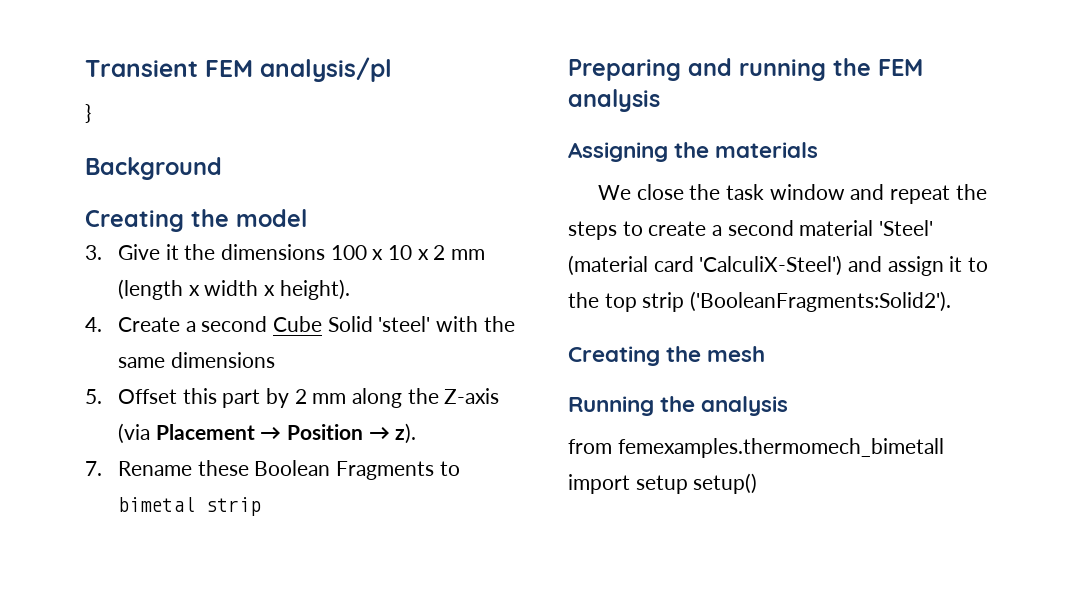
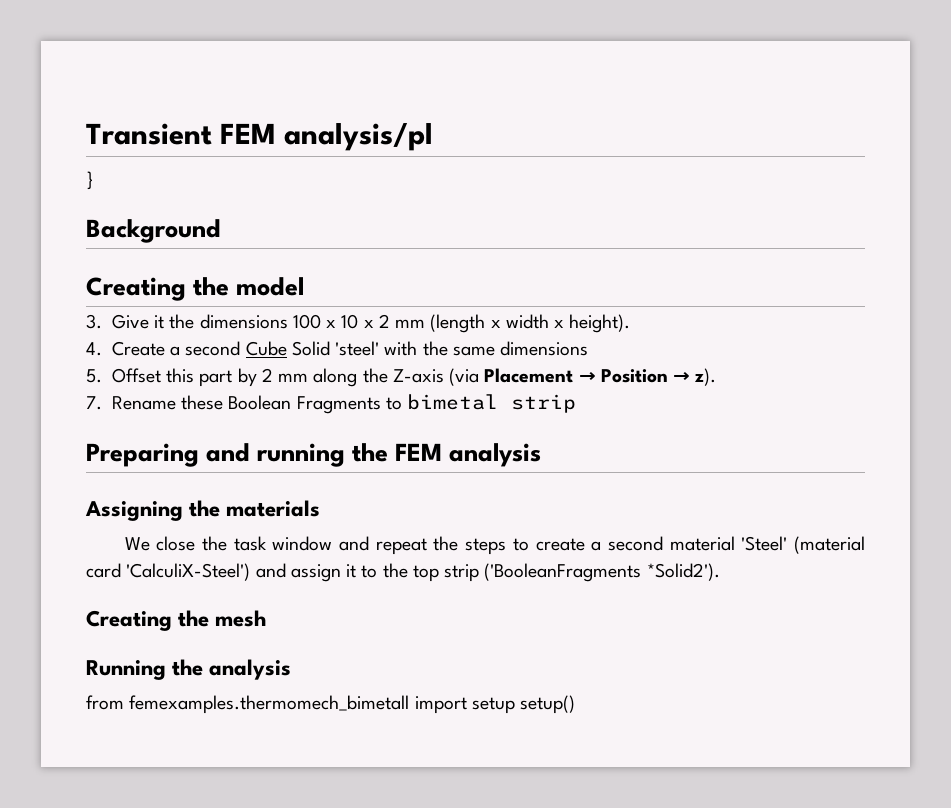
- We close the task window and repeat the steps to create a second material 'Steel' (material card 'CalculiX-Steel') and assign it to the top strip ('BooleanFragments:Solid2').
+ We close the task window and repeat the steps to create a second material 'Steel' (material card 'CalculiX-Steel') and assign it to the top strip ('BooleanFragments *Solid2').

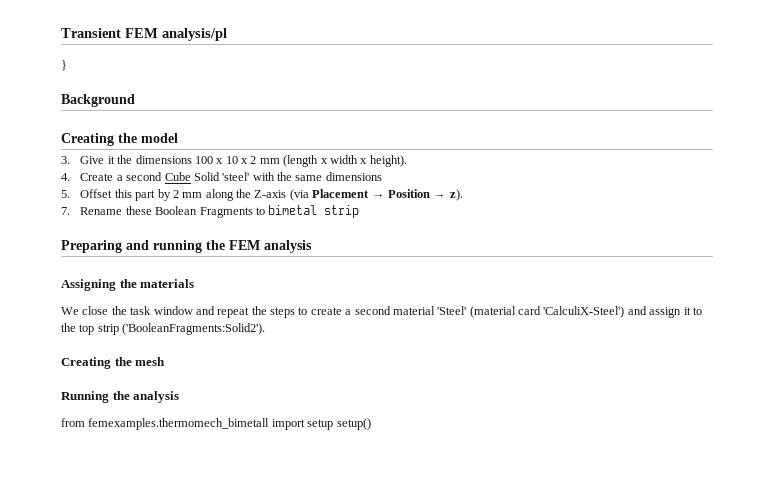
- We close the task window and repeat the steps to create a second material 'Steel' (material card 'CalculiX-Steel') and assign it to the top strip ('BooleanFragments *Solid2').
+ We close the task window and repeat the steps to create a second material 'Steel' (material card 'CalculiX-Steel') and assign it to the top strip ('BooleanFragments:Solid2').

